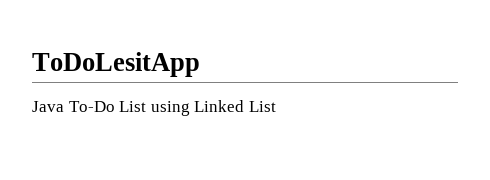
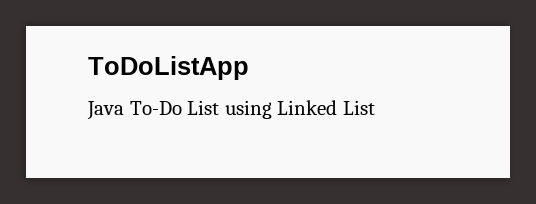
- ToDoLesitApp
+ ToDoListApp

